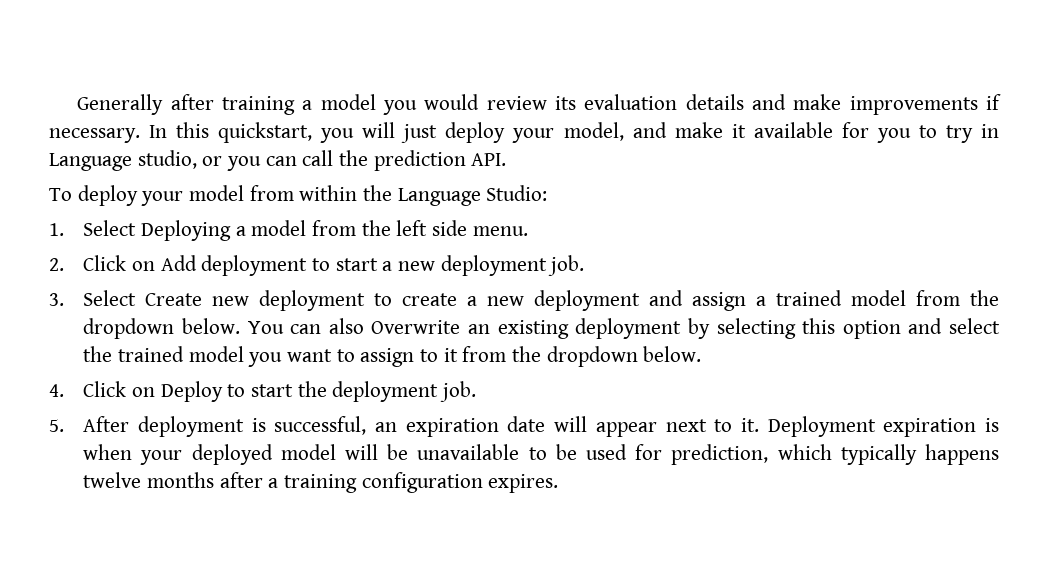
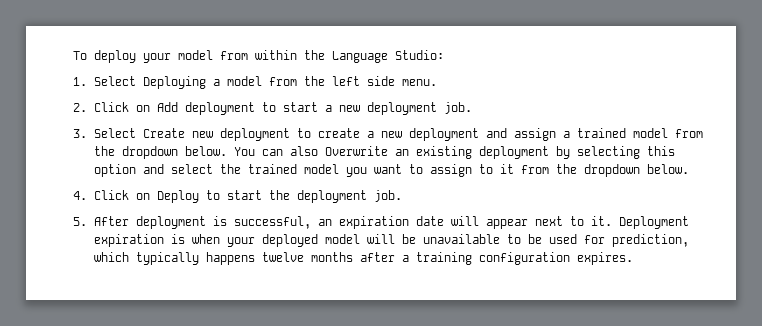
- Generally after training a model you would review its evaluation details and make improvements if necessary. In this quickstart, you will just deploy your model, and make it available for you to try in Language studio, or you can call the prediction API.

